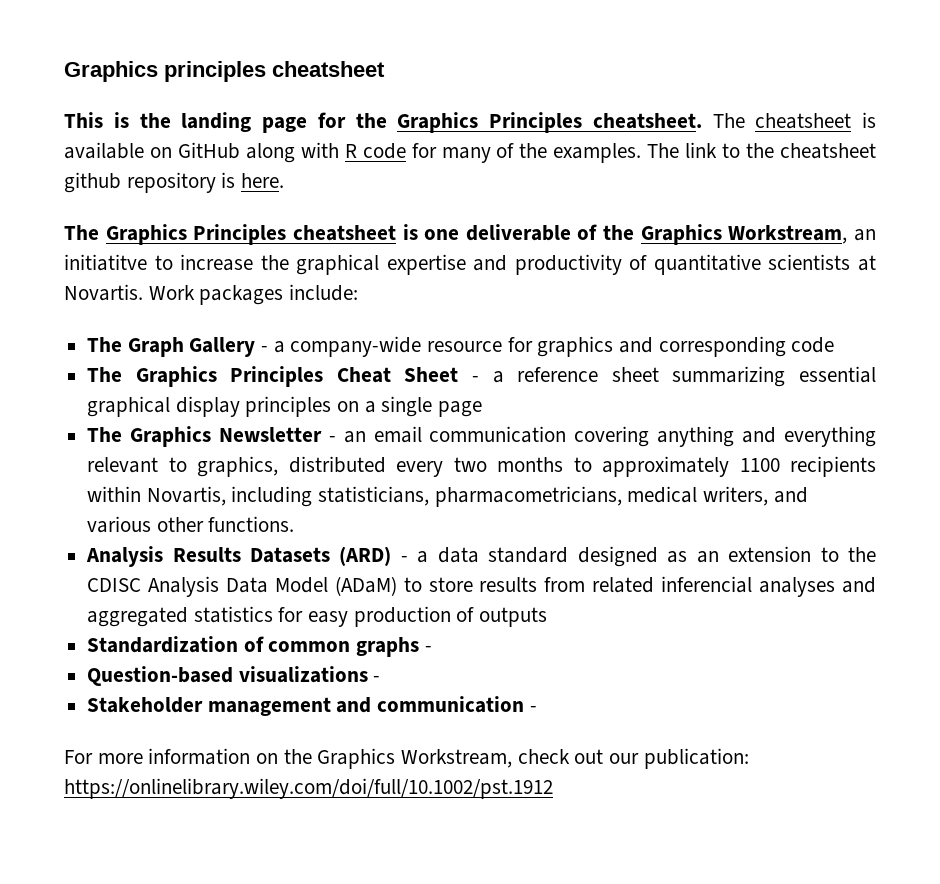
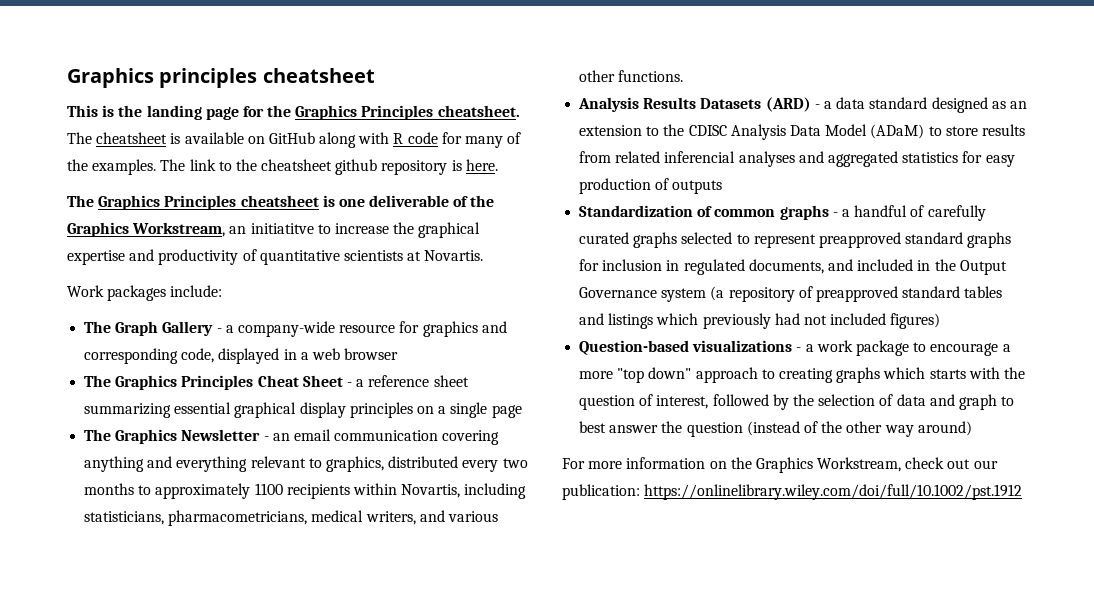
- The Graphics Principles cheatsheet is one deliverable of the Graphics Workstream, an initiatitve to increase the graphical expertise and productivity of quantitative scientists at Novartis. Work packages include:
+ The Graphics Principles cheatsheet is one deliverable of the Graphics Workstream, an initiatitve to increase the graphical expertise and productivity of quantitative scientists at Novartis.
+ Work packages include:
- The Graph Gallery - a company-wide resource for graphics and corresponding code
+ The Graph Gallery - a company-wide resource for graphics and corresponding code, displayed in a web browser
- Standardization of common graphs -
- Question-based visualizations -
- Stakeholder management and communication -
+ Standardization of common graphs - a handful of carefully curated graphs selected to represent preapproved standard graphs for inclusion in regulated documents, and included in the Output Governance system (a repository of preapproved standard tables and listings which previously had not included figures)
+ Question-based visualizations - a work package to encourage a more "top down" approach to creating graphs which starts with the question of interest, followed by the selection of data and graph to best answer the question (instead of the other way around)

